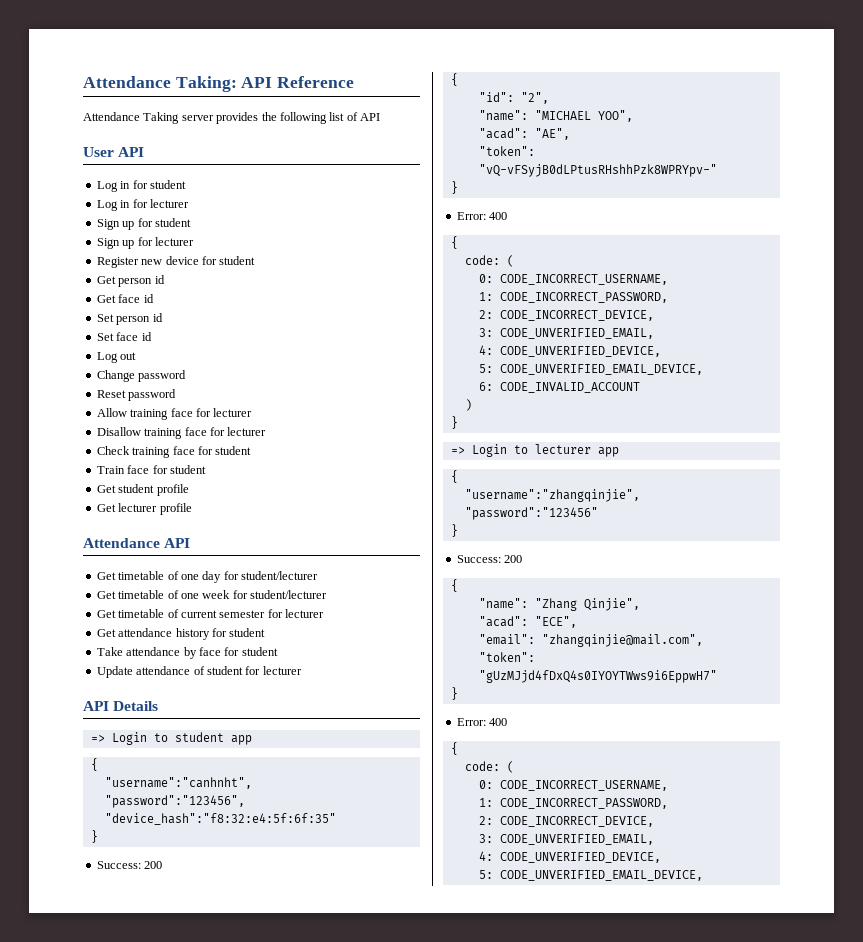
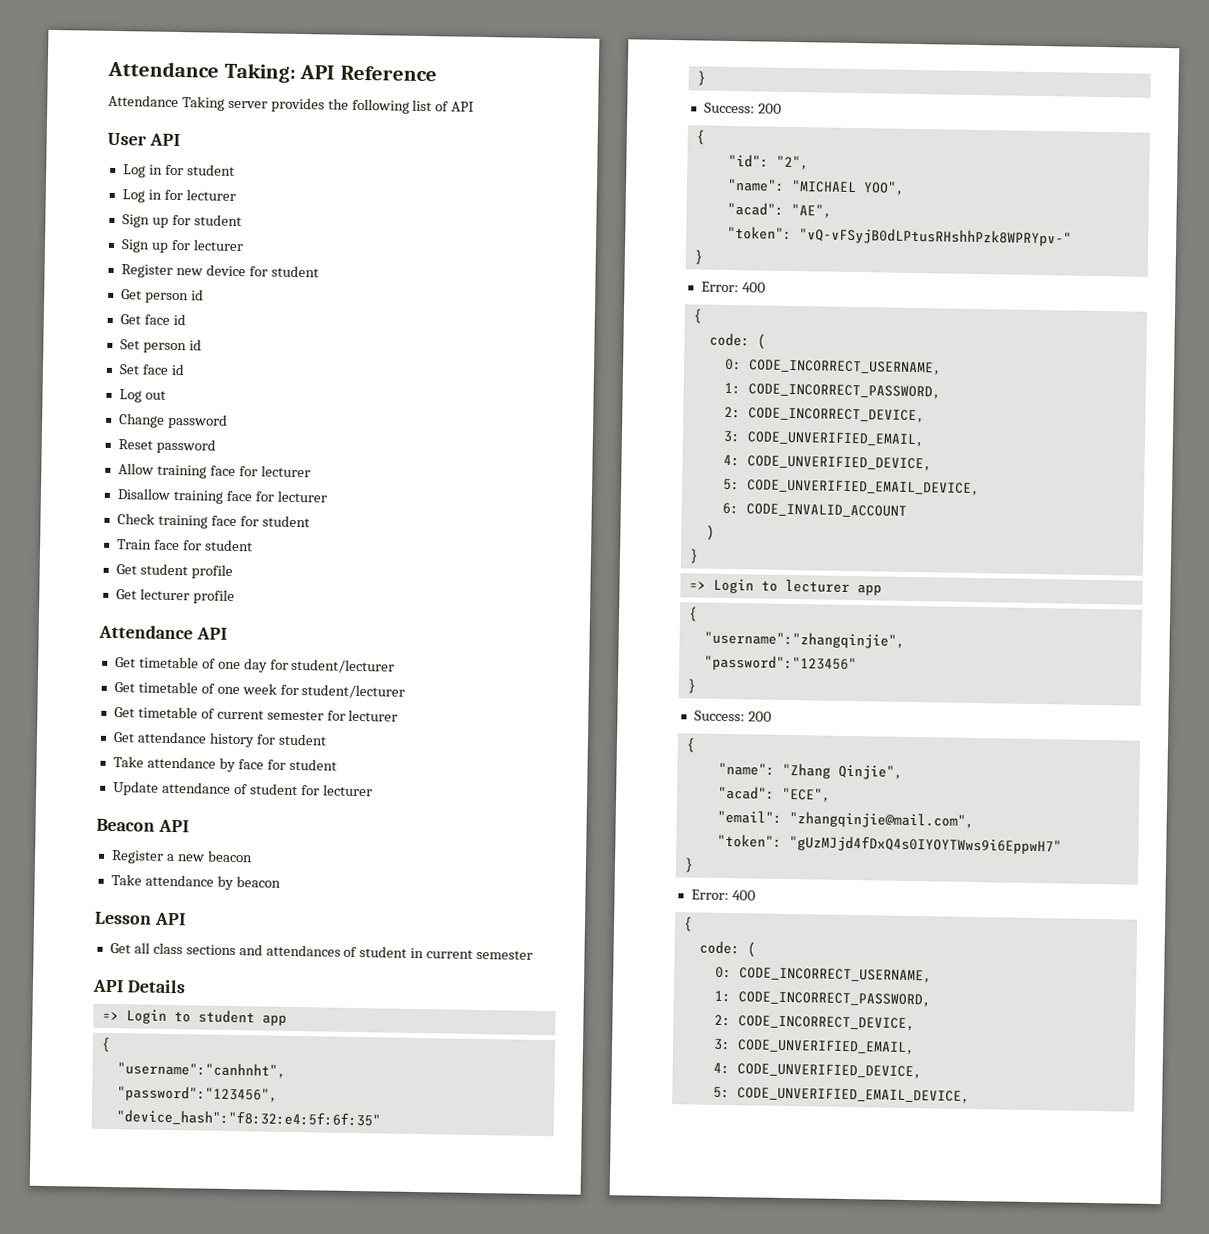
+ Beacon API
+ Register a new beacon
+ Take attendance by beacon
+ Lesson API
+ Get all class sections and attendances of student in current semester

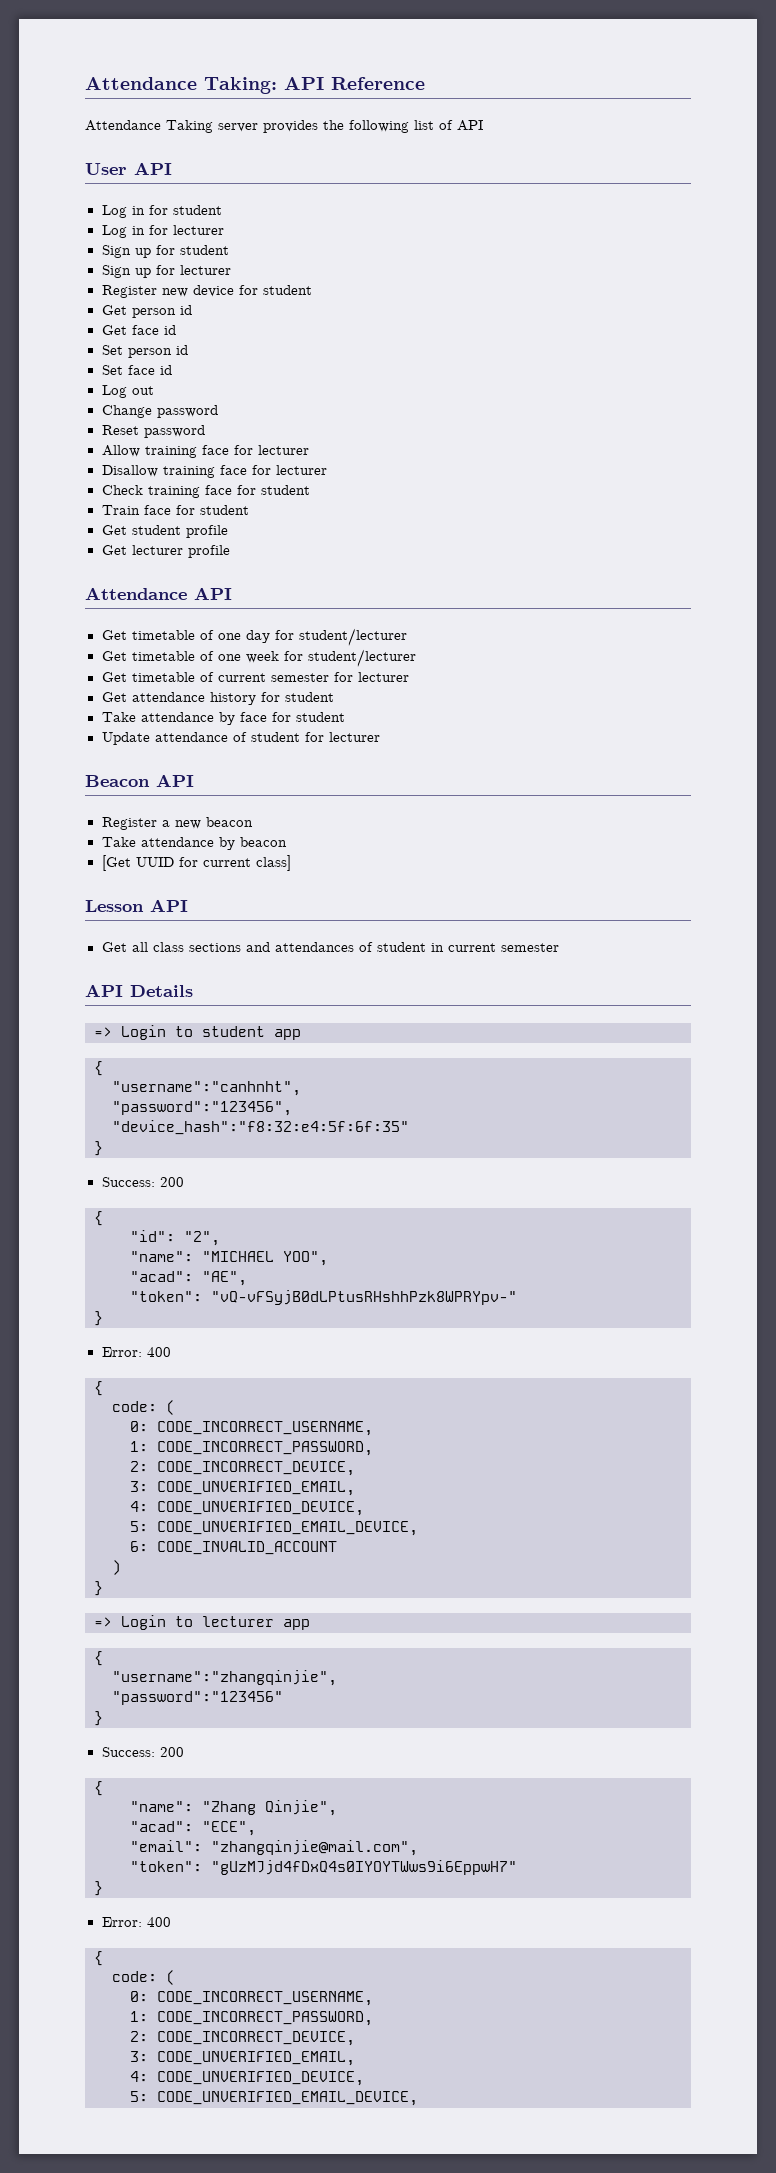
+ [Get UUID for current class]

